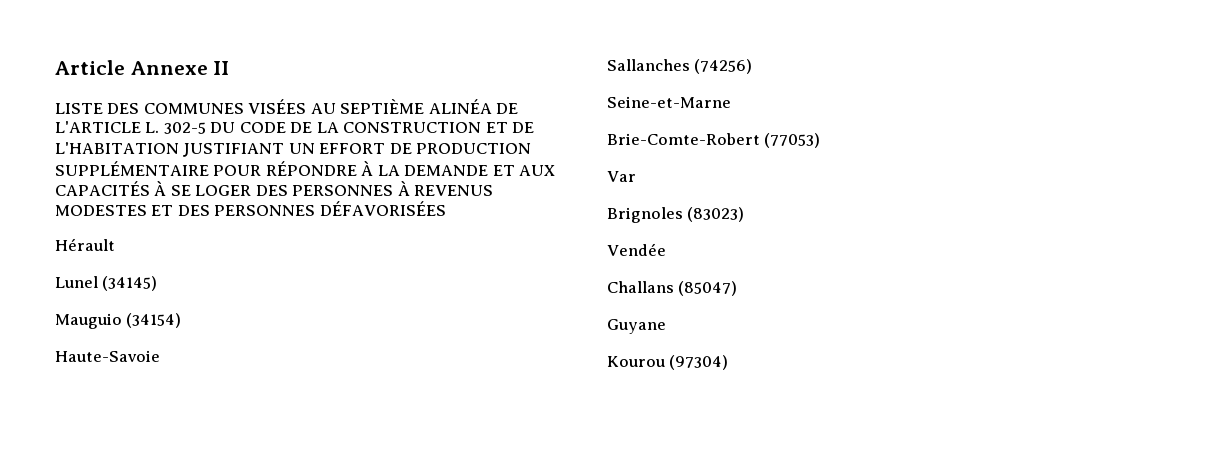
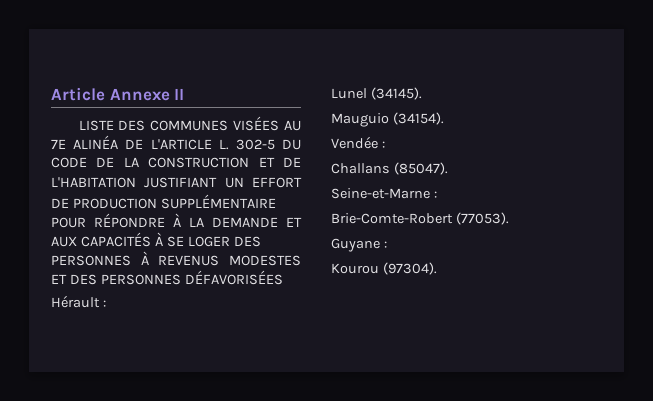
- LISTE DES COMMUNES VISÉES AU SEPTIÈME ALINÉA DE L'ARTICLE L. 302-5 DU CODE DE LA CONSTRUCTION ET DE L'HABITATION JUSTIFIANT UN EFFORT DE PRODUCTION SUPPLÉMENTAIRE POUR RÉPONDRE À LA DEMANDE ET AUX CAPACITÉS À SE LOGER DES PERSONNES À REVENUS MODESTES ET DES PERSONNES DÉFAVORISÉES
+ LISTE DES COMMUNES VISÉES AU 7E ALINÉA DE L'ARTICLE L. 302-5 DU CODE DE LA CONSTRUCTION ET DE L'HABITATION JUSTIFIANT UN EFFORT DE PRODUCTION SUPPLÉMENTAIRE POUR RÉPONDRE À LA DEMANDE ET AUX CAPACITÉS À SE LOGER DES PERSONNES À REVENUS MODESTES ET DES PERSONNES DÉFAVORISÉES
- Hérault
+ Hérault :
- Lunel (34145)
+ Lunel (34145).
- Mauguio (34154)
- Haute-Savoie
- Sallanches (74256)
+ Mauguio (34154).
+ Vendée :
+ Challans (85047).
- Seine-et-Marne
+ Seine-et-Marne :
- Brie-Comte-Robert (77053)
- Var
- Brignoles (83023)
- Vendée
- Challans (85047)
+ Brie-Comte-Robert (77053).
- Guyane
+ Guyane :
- Kourou (97304)
+ Kourou (97304).

